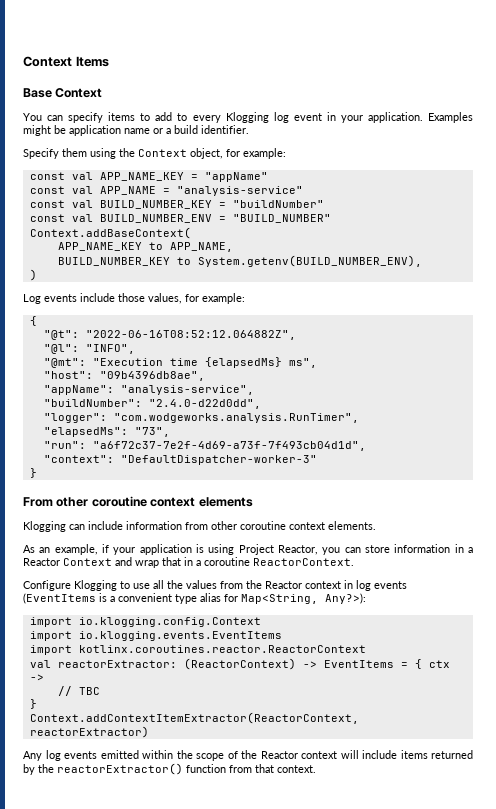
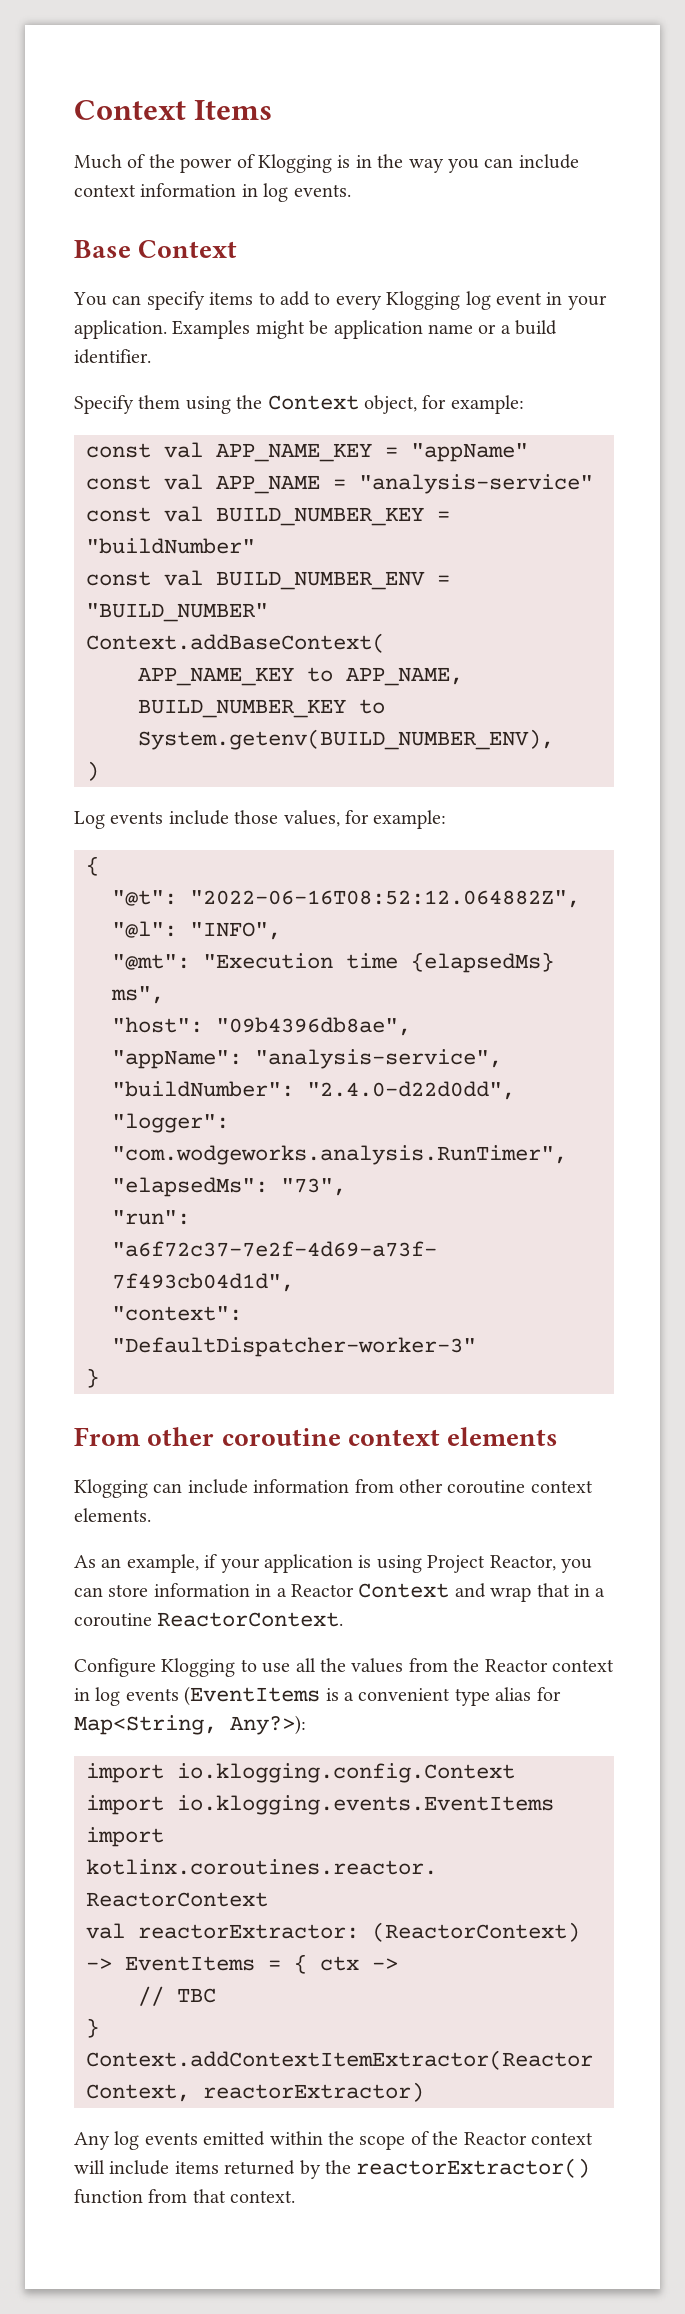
+ Much of the power of Klogging is in the way you can include context information in log events.

